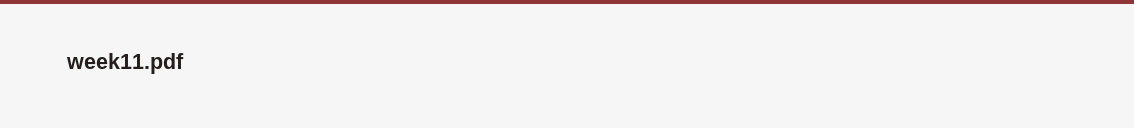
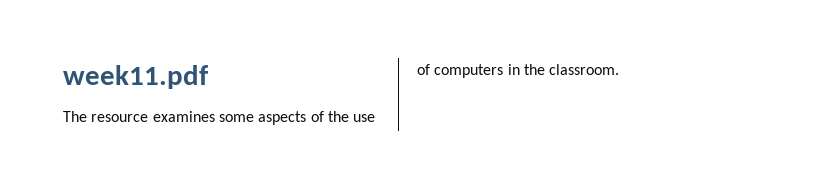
+ The resource examines some aspects of the use of computers in the classroom.

